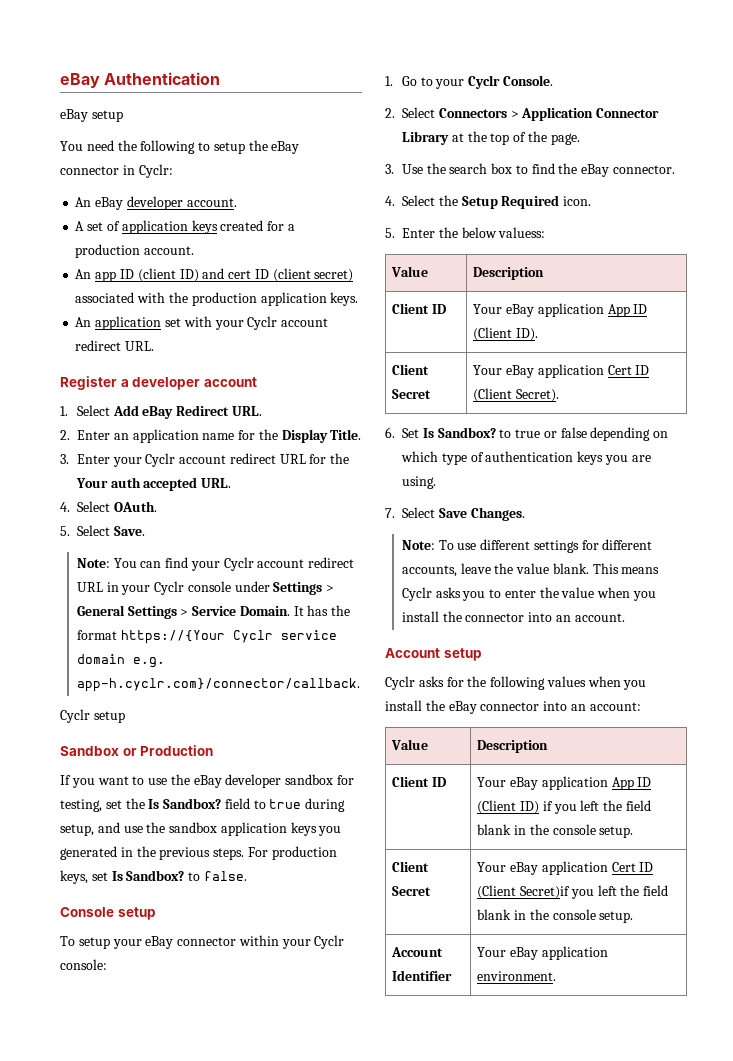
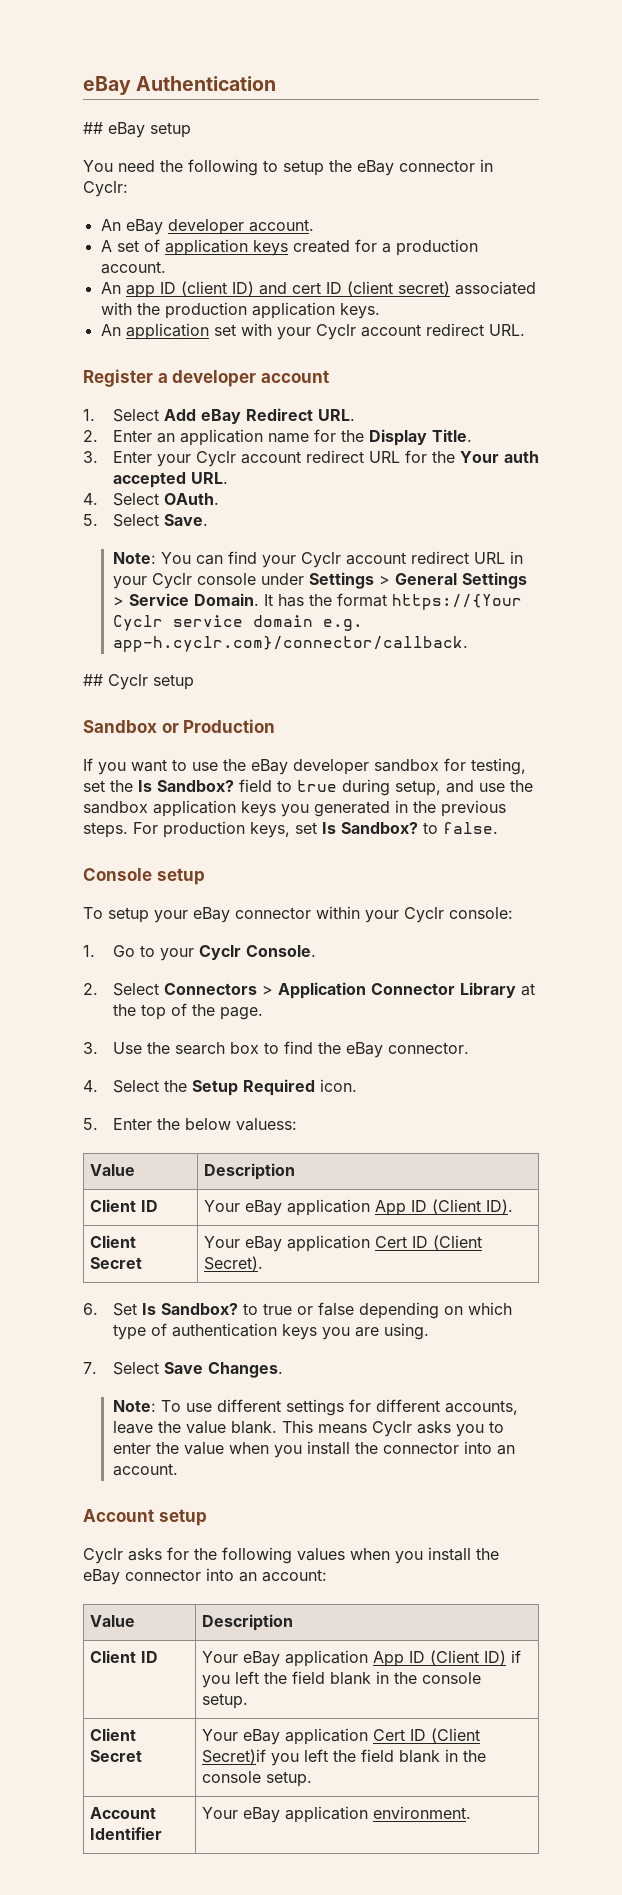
- eBay setup
+ ## eBay setup
- Cyclr setup
+ ## Cyclr setup

